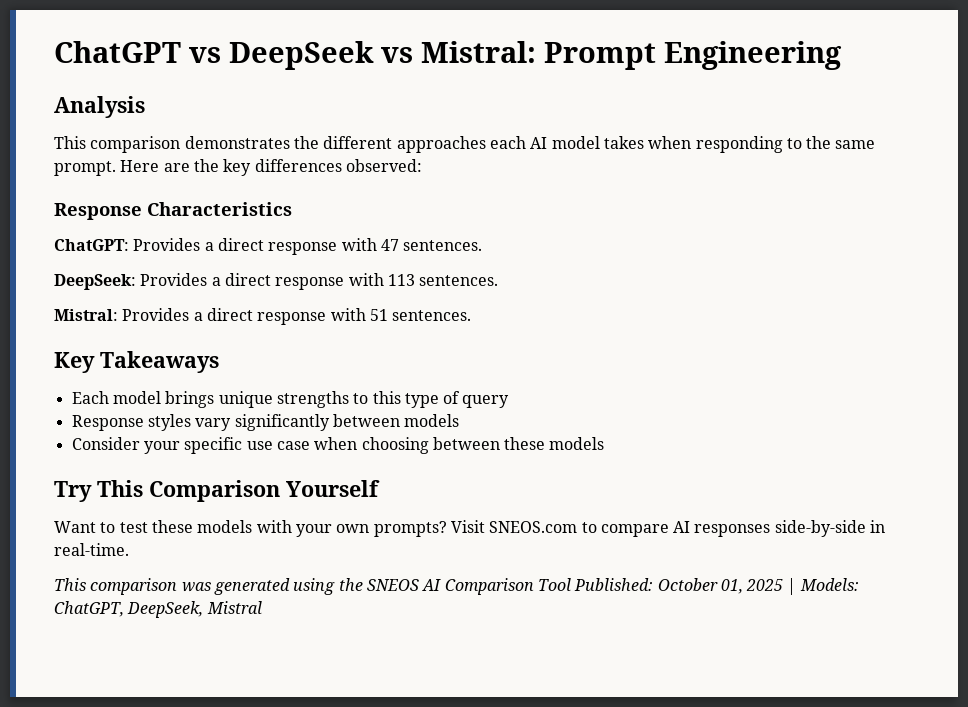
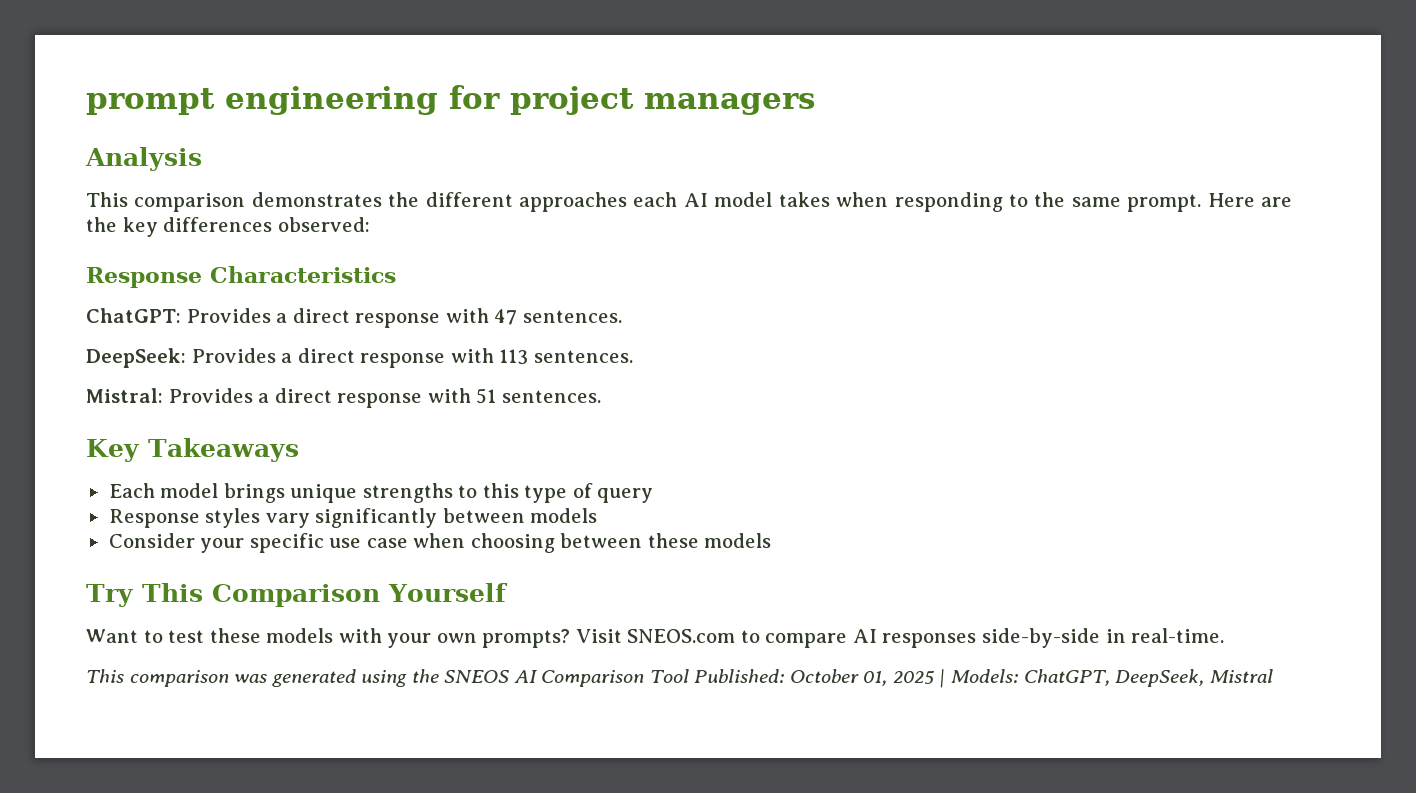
- ChatGPT vs DeepSeek vs Mistral: Prompt Engineering
+ prompt engineering for project managers

